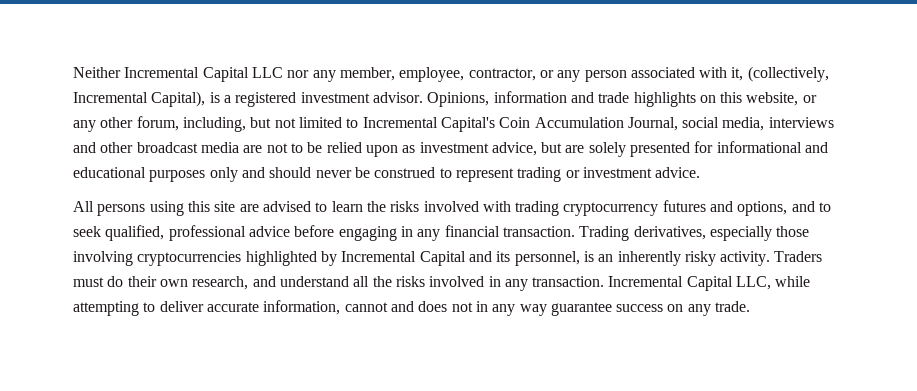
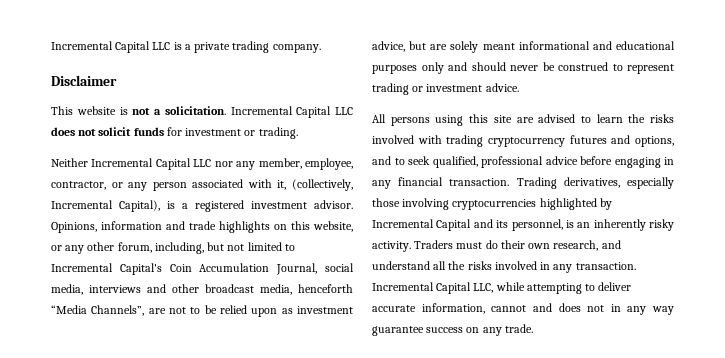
+ Incremental Capital LLC is a private trading company.
+ Disclaimer
+ This website is not a solicitation. Incremental Capital LLC does not solicit funds for investment or trading.
- Opinions, information and trade highlights on this website, or any other forum, including, but not limited to Incremental Capital's Coin Accumulation Journal, social media, interviews and other broadcast media are not to be relied upon as investment advice, but are solely presented for informational and educational purposes only and should never be construed to represent trading or investment advice.
+ Opinions, information and trade highlights on this website, or any other forum, including, but not limited to Incremental Capital's Coin Accumulation Journal, social media, interviews and other broadcast media, henceforth “Media Channels”, are not to be relied upon as investment advice, but are solely meant informational and educational purposes only and should never be construed to represent trading or investment advice.

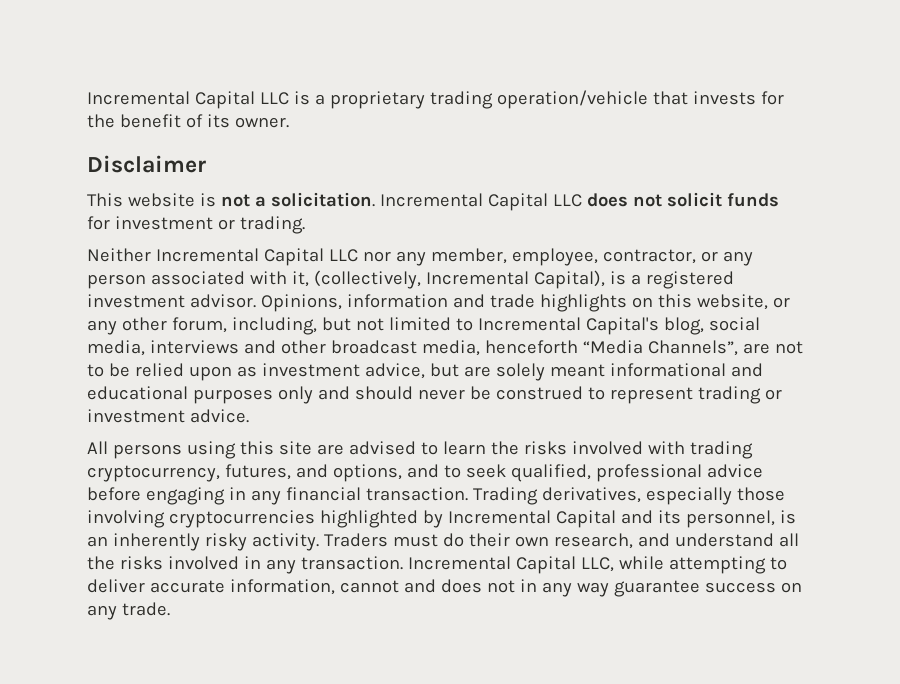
- Incremental Capital LLC is a private trading company.
+ Incremental Capital LLC is a proprietary trading operation/vehicle that invests for the benefit of its owner.
- Opinions, information and trade highlights on this website, or any other forum, including, but not limited to Incremental Capital's Coin Accumulation Journal, social media, interviews and other broadcast media, henceforth “Media Channels”, are not to be relied upon as investment advice, but are solely meant informational and educational purposes only and should never be construed to represent trading or investment advice.
+ Opinions, information and trade highlights on this website, or any other forum, including, but not limited to Incremental Capital's blog, social media, interviews and other broadcast media, henceforth “Media Channels”, are not to be relied upon as investment advice, but are solely meant informational and educational purposes only and should never be construed to represent trading or investment advice.
- All persons using this site are advised to learn the risks involved with trading cryptocurrency futures and options, and to seek qualified, professional advice before engaging in any financial transaction.
+ All persons using this site are advised to learn the risks involved with trading cryptocurrency, futures, and options, and to seek qualified, professional advice before engaging in any financial transaction.

